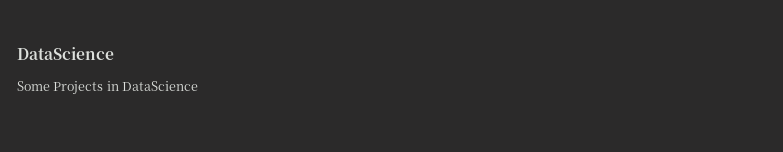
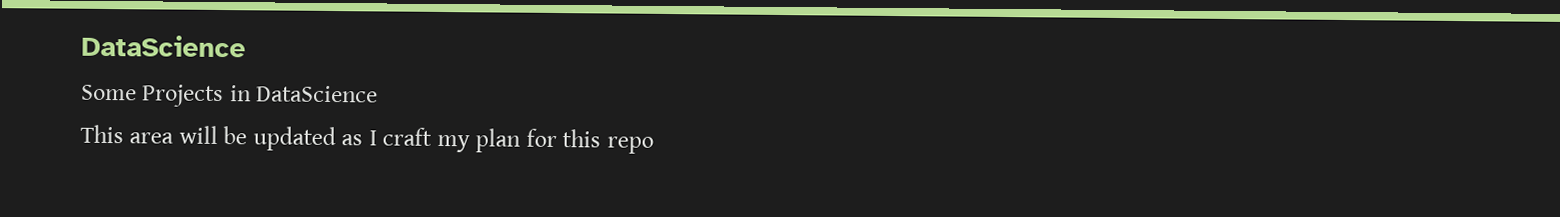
+ This area will be updated as I craft my plan for this repo

